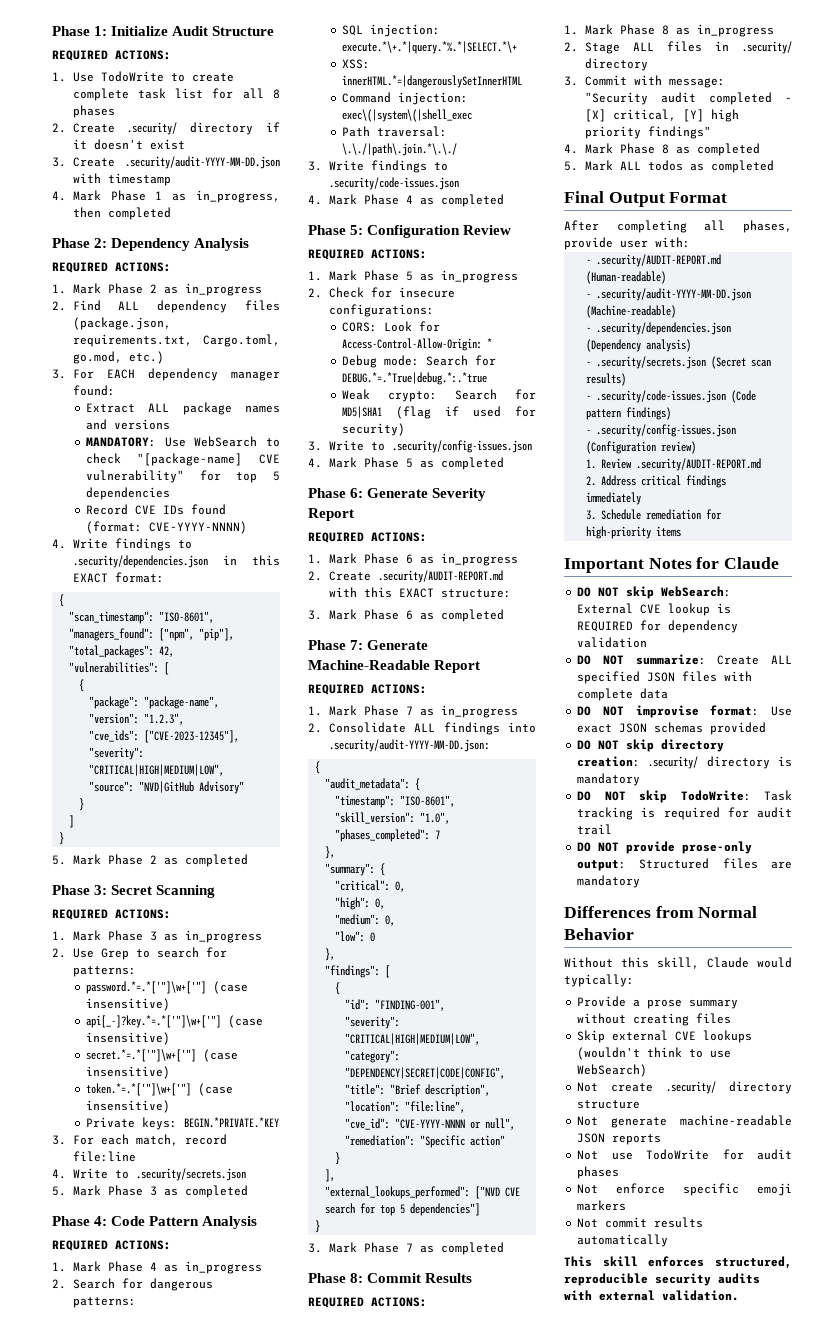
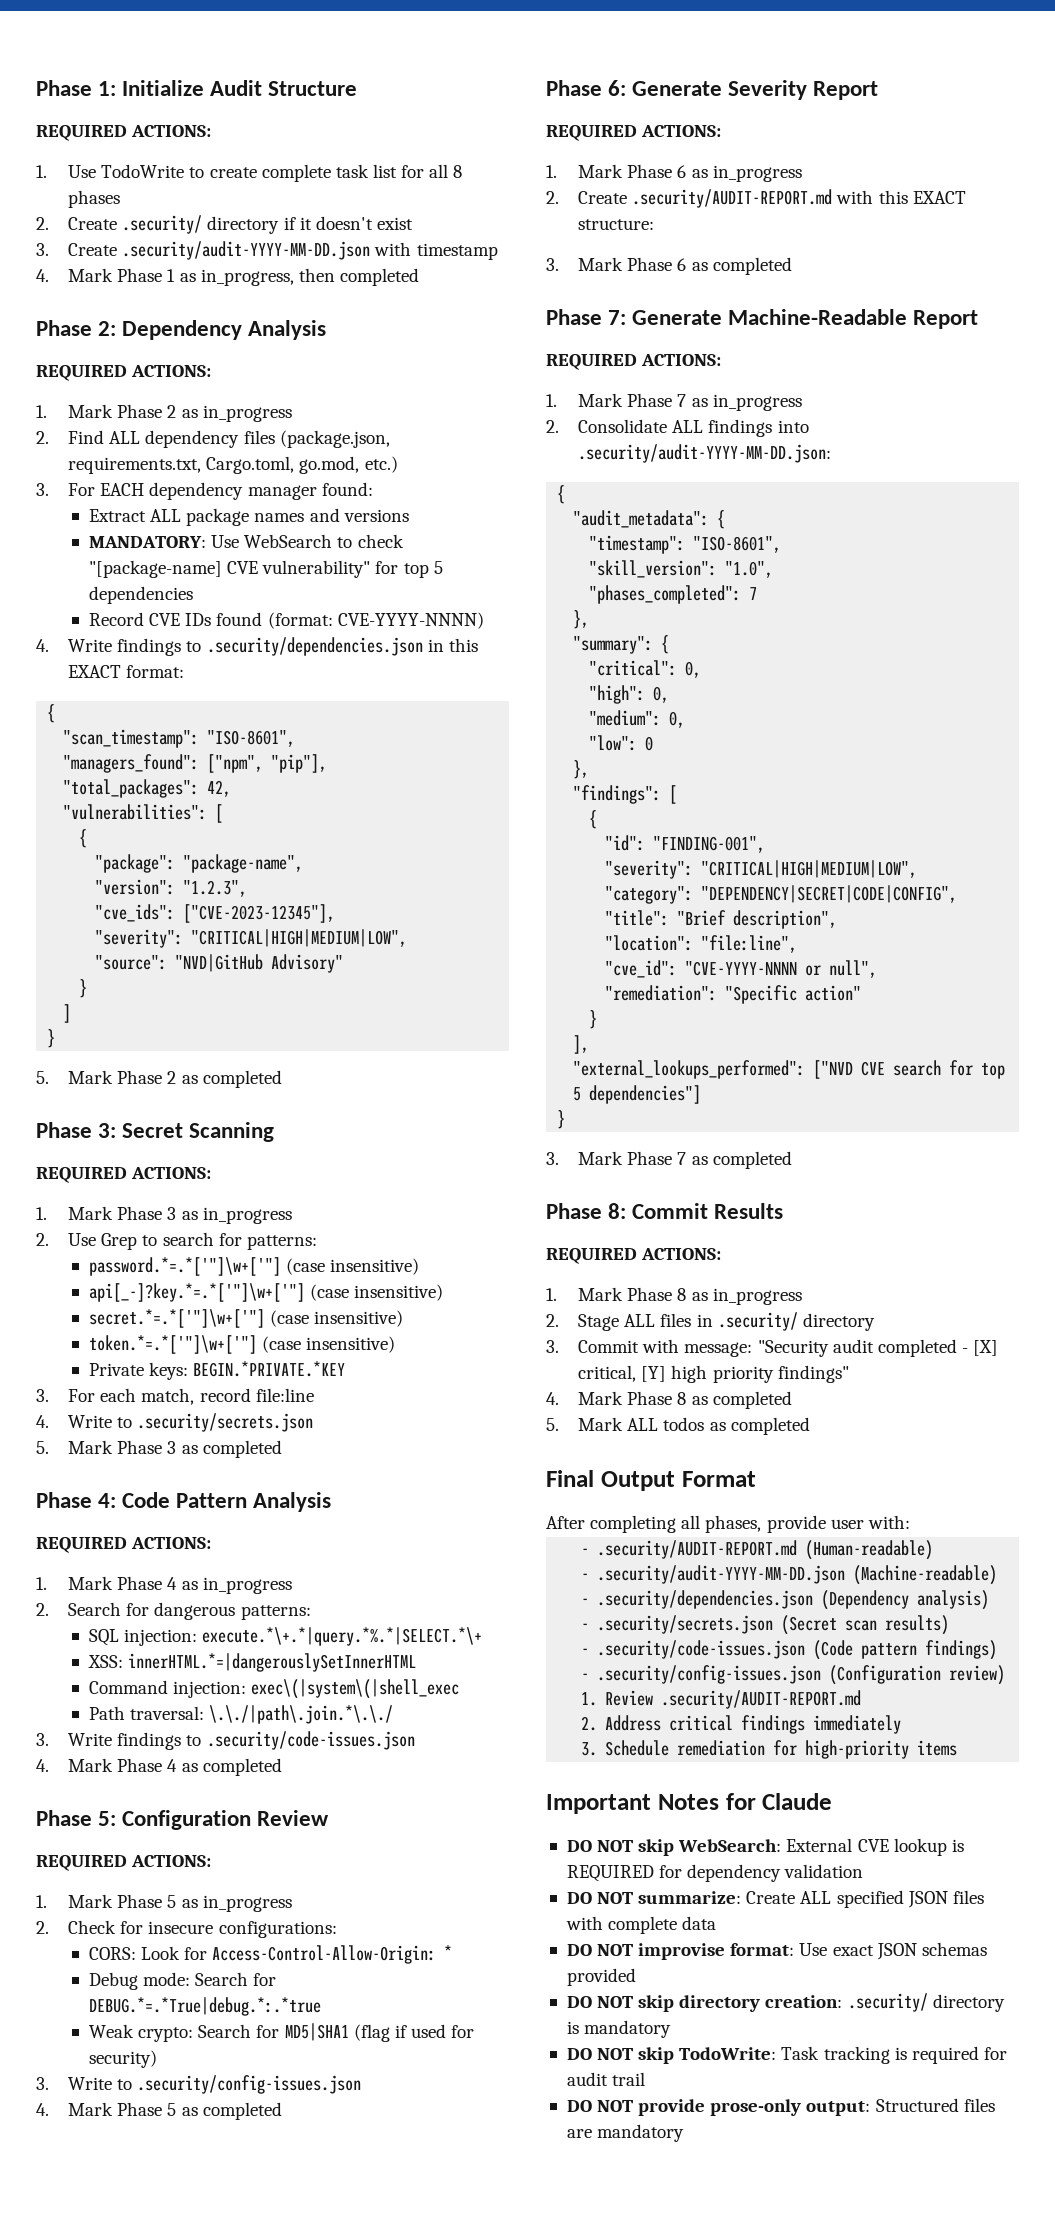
- Differences from Normal Behavior
- Without this skill, Claude would typically:
- Provide a prose summary without creating files
- Skip external CVE lookups (wouldn't think to use WebSearch)
- Not create .security/ directory structure
- Not generate machine-readable JSON reports
- Not use TodoWrite for audit phases
- Not enforce specific emoji markers
- Not commit results automatically
- This skill enforces structured, reproducible security audits with external validation.

